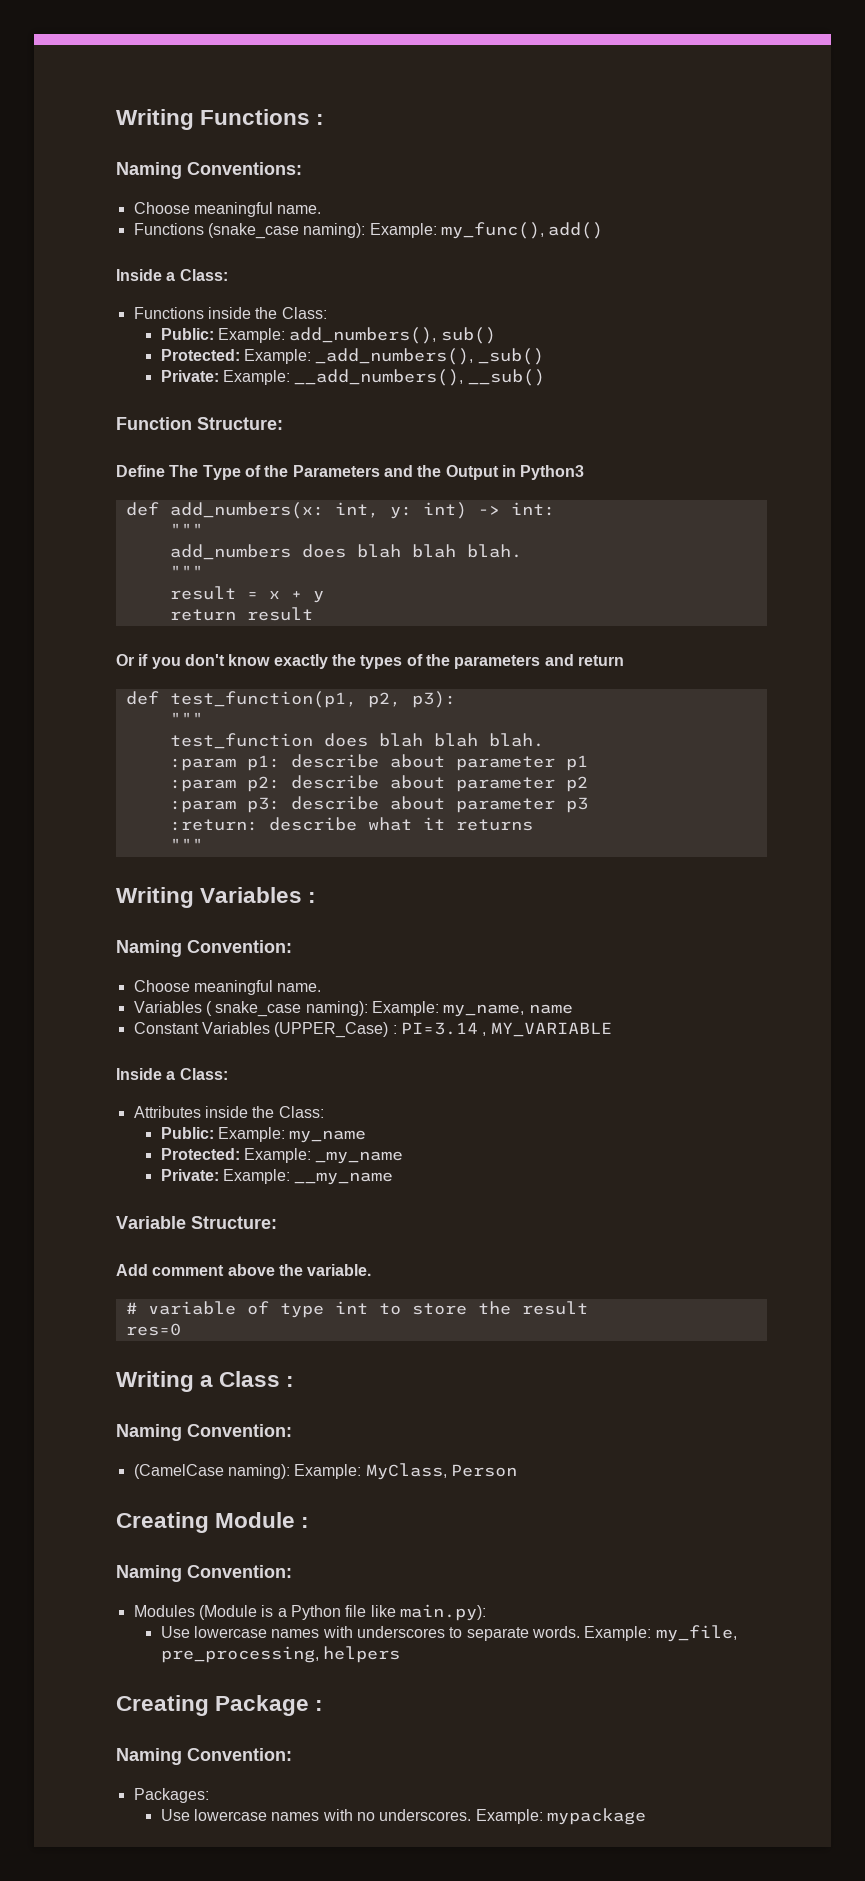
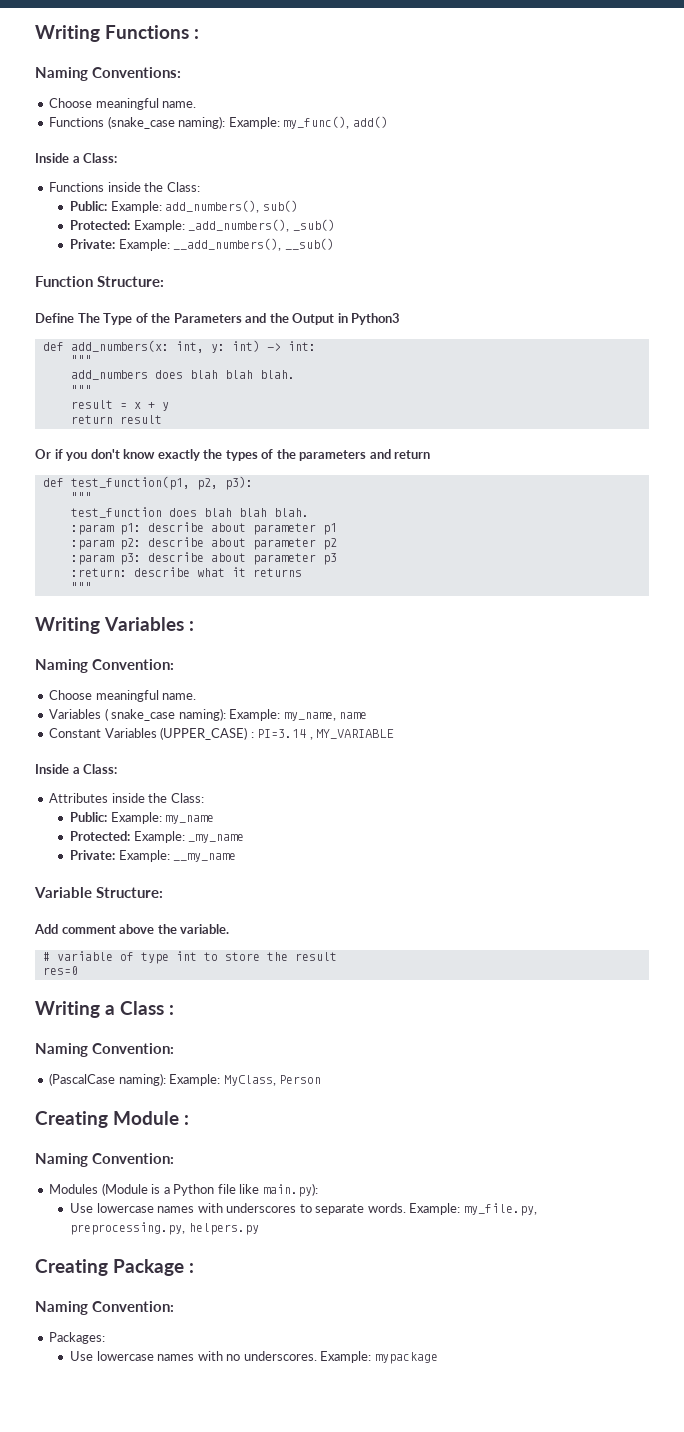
- Constant Variables (UPPER_Case) : PI=3.14 , MY_VARIABLE
+ Constant Variables (UPPER_CASE) : PI=3.14 , MY_VARIABLE
- (CamelCase naming): Example: MyClass, Person
+ (PascalCase naming): Example: MyClass, Person
- Example: my_file, pre_processing, helpers
+ Example: my_file.py, preprocessing.py, helpers.py

